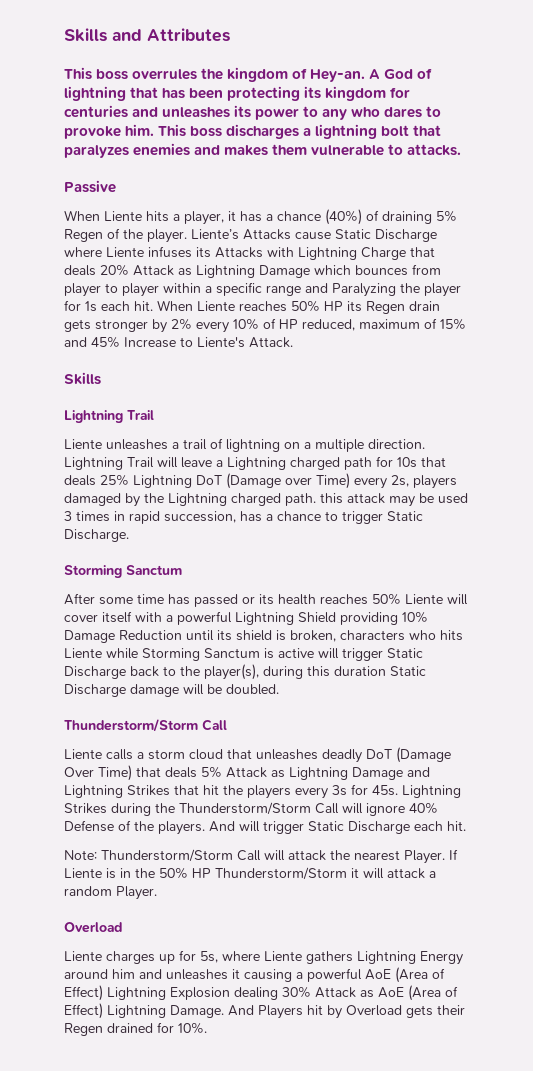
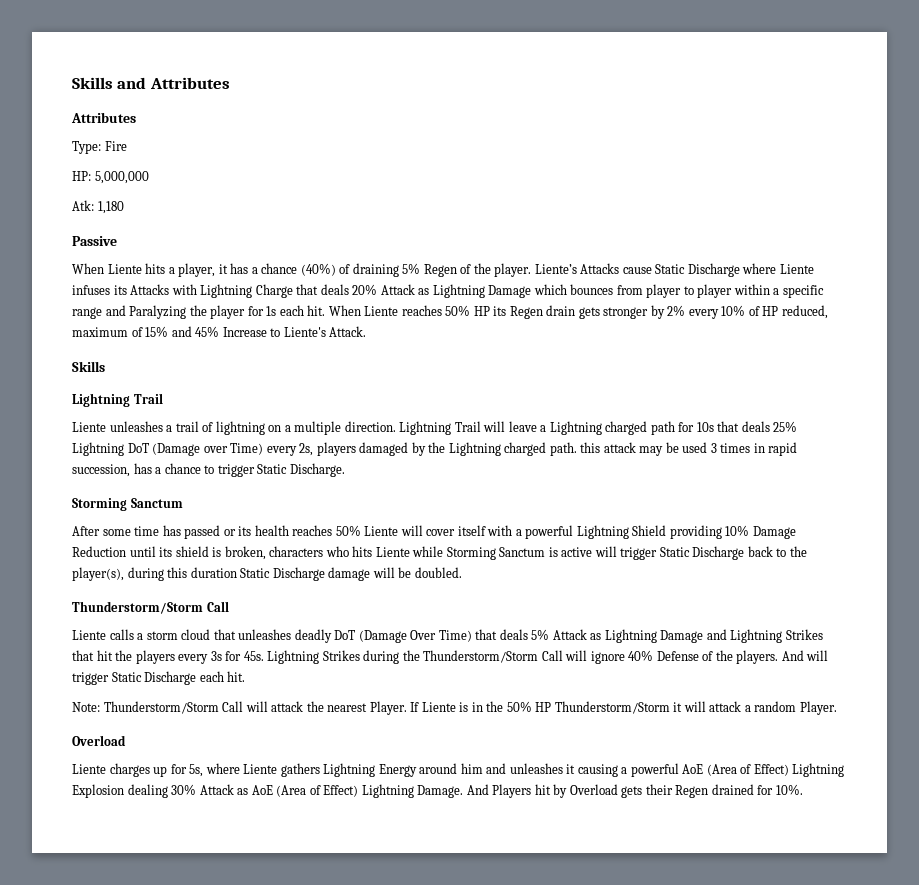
  Skills and Attributes
- This boss overrules the kingdom of Hey-an. A God of lightning that has been protecting its kingdom for centuries and unleashes its power to any who dares to provoke him. This boss discharges a lightning bolt that paralyzes enemies and makes them vulnerable to attacks.
+ Attributes
+ Type: Fire
+ HP: 5,000,000
+ Atk: 1,180

